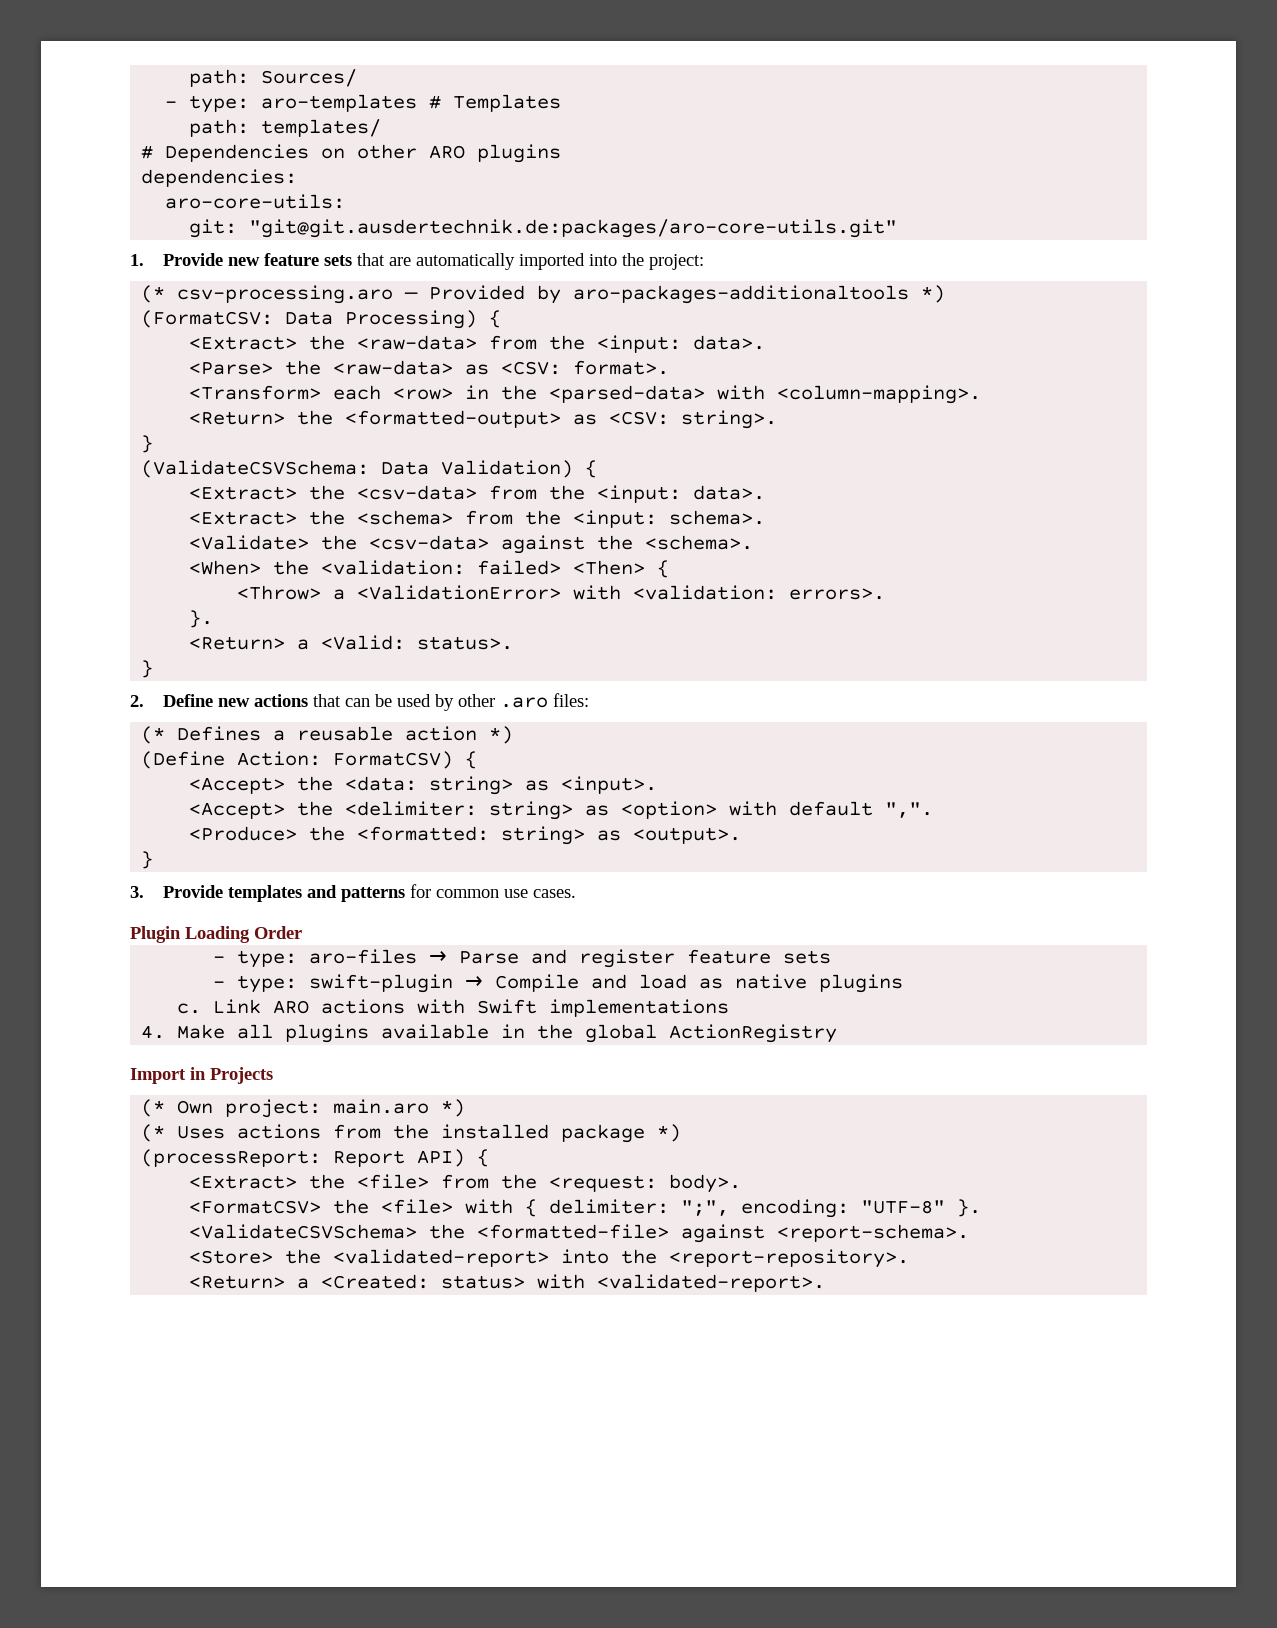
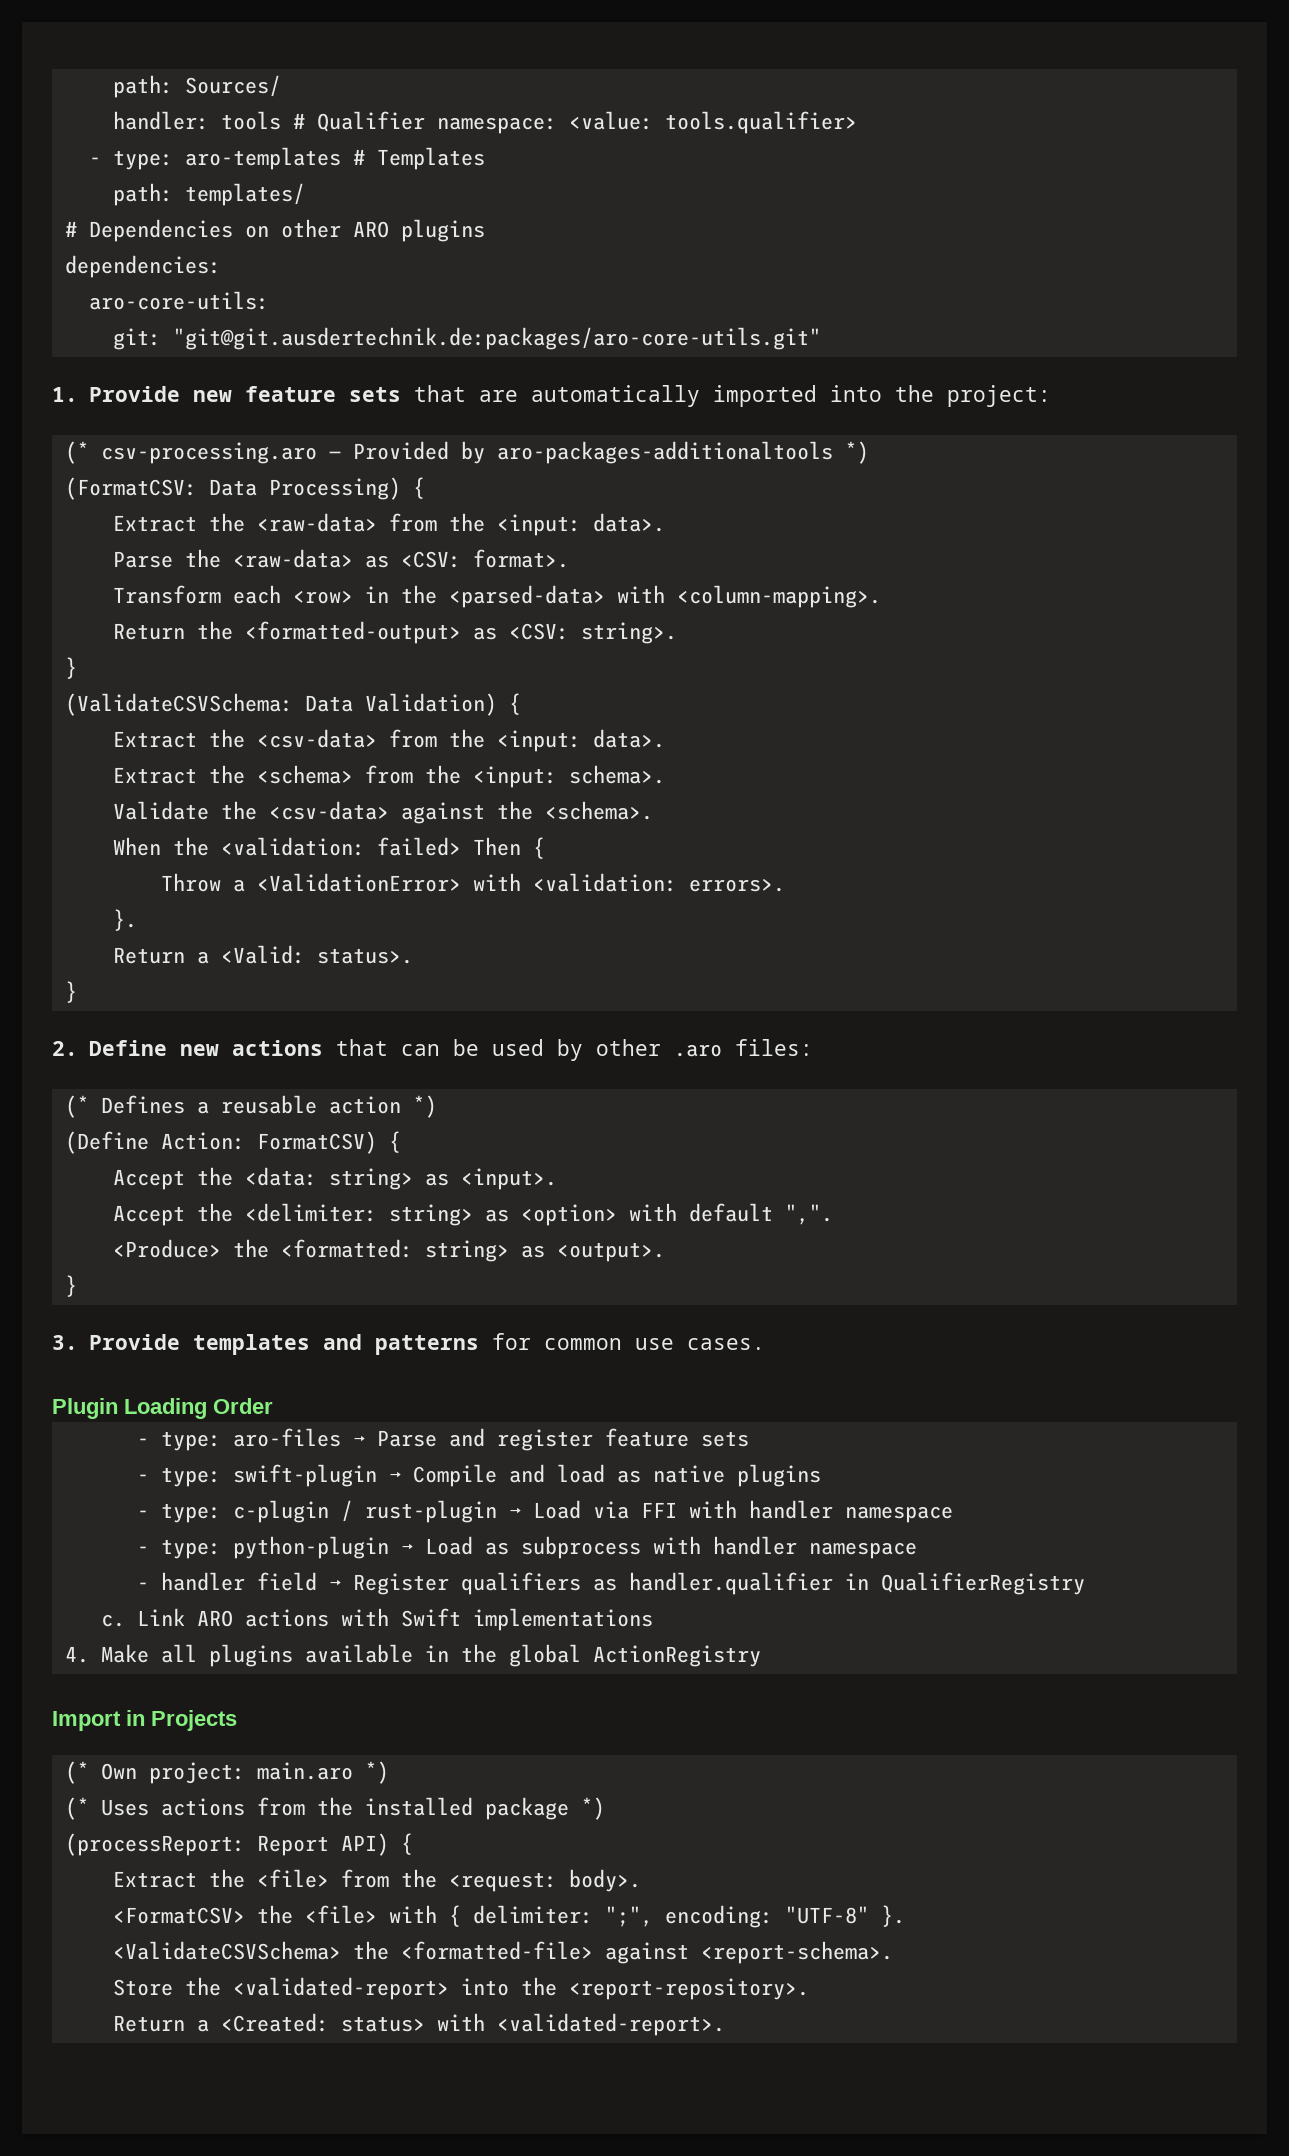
+ handler: tools # Qualifier namespace: <value: tools.qualifier>
- <Extract> the <raw-data> from the <input: data>.
+ Extract the <raw-data> from the <input: data>.
- <Parse> the <raw-data> as <CSV: format>.
+ Parse the <raw-data> as <CSV: format>.
- <Transform> each <row> in the <parsed-data> with <column-mapping>.
+ Transform each <row> in the <parsed-data> with <column-mapping>.
- <Return> the <formatted-output> as <CSV: string>.
+ Return the <formatted-output> as <CSV: string>.
- <Extract> the <csv-data> from the <input: data>.
+ Extract the <csv-data> from the <input: data>.
- <Extract> the <schema> from the <input: schema>.
+ Extract the <schema> from the <input: schema>.
- <Validate> the <csv-data> against the <schema>.
+ Validate the <csv-data> against the <schema>.
- <When> the <validation: failed> <Then> {
- <Throw> a <ValidationError> with <validation: errors>.
+ When the <validation: failed> Then {
+ Throw a <ValidationError> with <validation: errors>.
- <Return> a <Valid: status>.
+ Return a <Valid: status>.
- <Accept> the <data: string> as <input>.
+ Accept the <data: string> as <input>.
- <Accept> the <delimiter: string> as <option> with default ",".
+ Accept the <delimiter: string> as <option> with default ",".
+ - type: c-plugin / rust-plugin → Load via FFI with handler namespace
+ - type: python-plugin → Load as subprocess with handler namespace
+ - handler field → Register qualifiers as handler.qualifier in QualifierRegistry
- <Extract> the <file> from the <request: body>.
+ Extract the <file> from the <request: body>.
- <Store> the <validated-report> into the <report-repository>.
+ Store the <validated-report> into the <report-repository>.
- <Return> a <Created: status> with <validated-report>.
+ Return a <Created: status> with <validated-report>.

